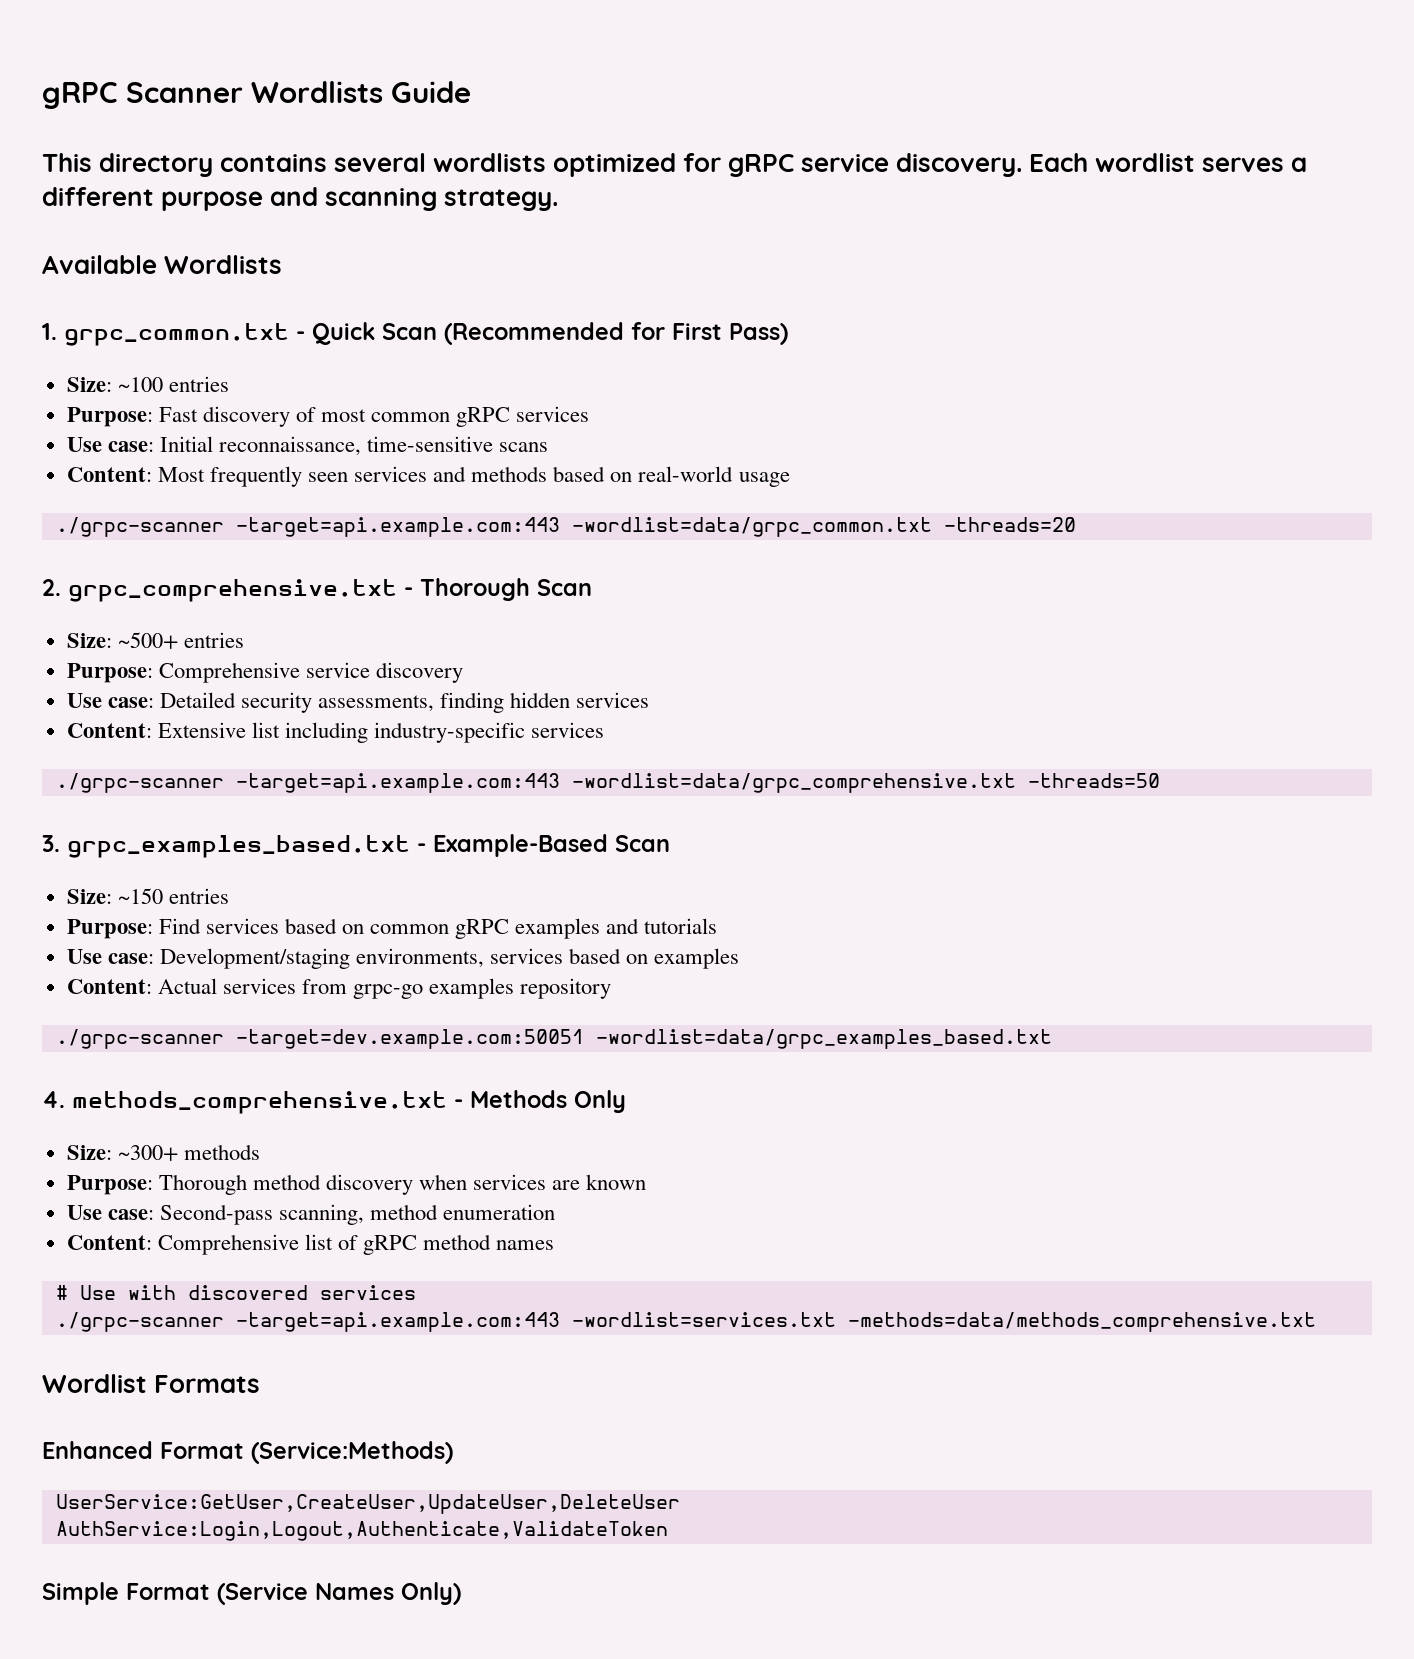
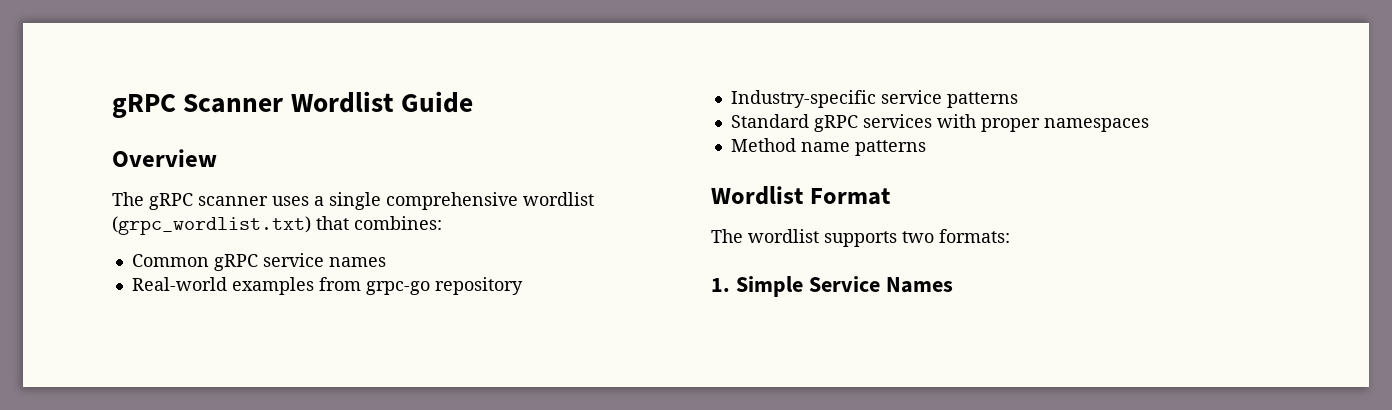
- gRPC Scanner Wordlists Guide
+ gRPC Scanner Wordlist Guide
- This directory contains several wordlists optimized for gRPC service discovery. Each wordlist serves a different purpose and scanning strategy.
- Available Wordlists
- 1. grpc_common.txt - Quick Scan (Recommended for First Pass)
- Size: ~100 entries
- Purpose: Fast discovery of most common gRPC services
- Use case: Initial reconnaissance, time-sensitive scans
- Content: Most frequently seen services and methods based on real-world usage
- ./grpc-scanner -target=api.example.com:443 -wordlist=data/grpc_common.txt -threads=20
- 2. grpc_comprehensive.txt - Thorough Scan
- Size: ~500+ entries
- Purpose: Comprehensive service discovery
- Use case: Detailed security assessments, finding hidden services
- Content: Extensive list including industry-specific services
- ./grpc-scanner -target=api.example.com:443 -wordlist=data/grpc_comprehensive.txt -threads=50
- 3. grpc_examples_based.txt - Example-Based Scan
- Size: ~150 entries
- Purpose: Find services based on common gRPC examples and tutorials
- Use case: Development/staging environments, services based on examples
- Content: Actual services from grpc-go examples repository
- ./grpc-scanner -target=dev.example.com:50051 -wordlist=data/grpc_examples_based.txt
- 4. methods_comprehensive.txt - Methods Only
- Size: ~300+ methods
- Purpose: Thorough method discovery when services are known
- Use case: Second-pass scanning, method enumeration
- Content: Comprehensive list of gRPC method names
- # Use with discovered services
- ./grpc-scanner -target=api.example.com:443 -wordlist=services.txt -methods=data/methods_comprehensive.txt
- Wordlist Formats
- Enhanced Format (Service:Methods)
- UserService:GetUser,CreateUser,UpdateUser,DeleteUser
- AuthService:Login,Logout,Authenticate,ValidateToken
- Simple Format (Service Names Only)
+ Overview
+ The gRPC scanner uses a single comprehensive wordlist (grpc_wordlist.txt) that combines:
+ Common gRPC service names
+ Real-world examples from grpc-go repository
+ Industry-specific service patterns
+ Standard gRPC services with proper namespaces
+ Method name patterns
+ Wordlist Format
+ The wordlist supports two formats:
+ 1. Simple Service Names

